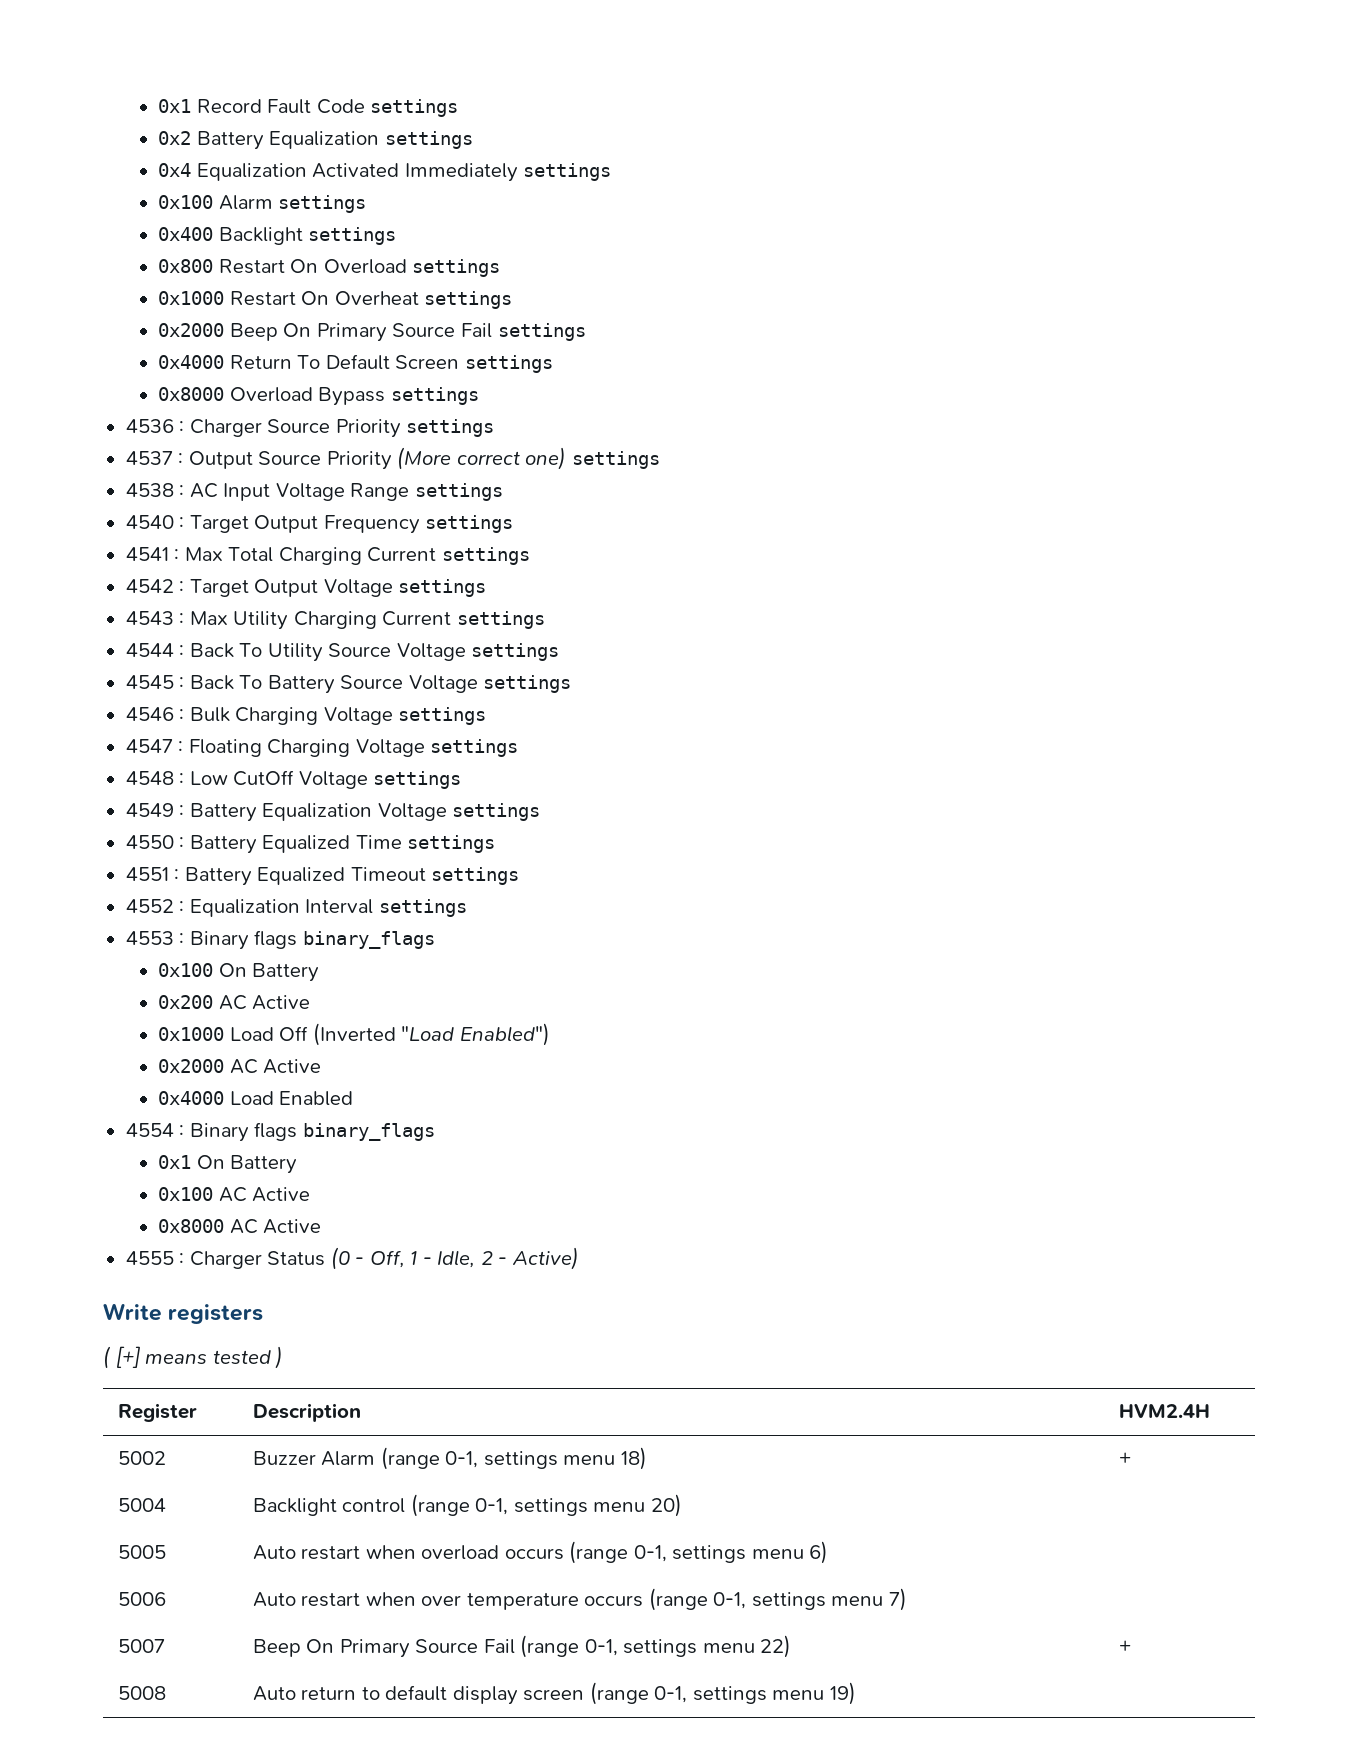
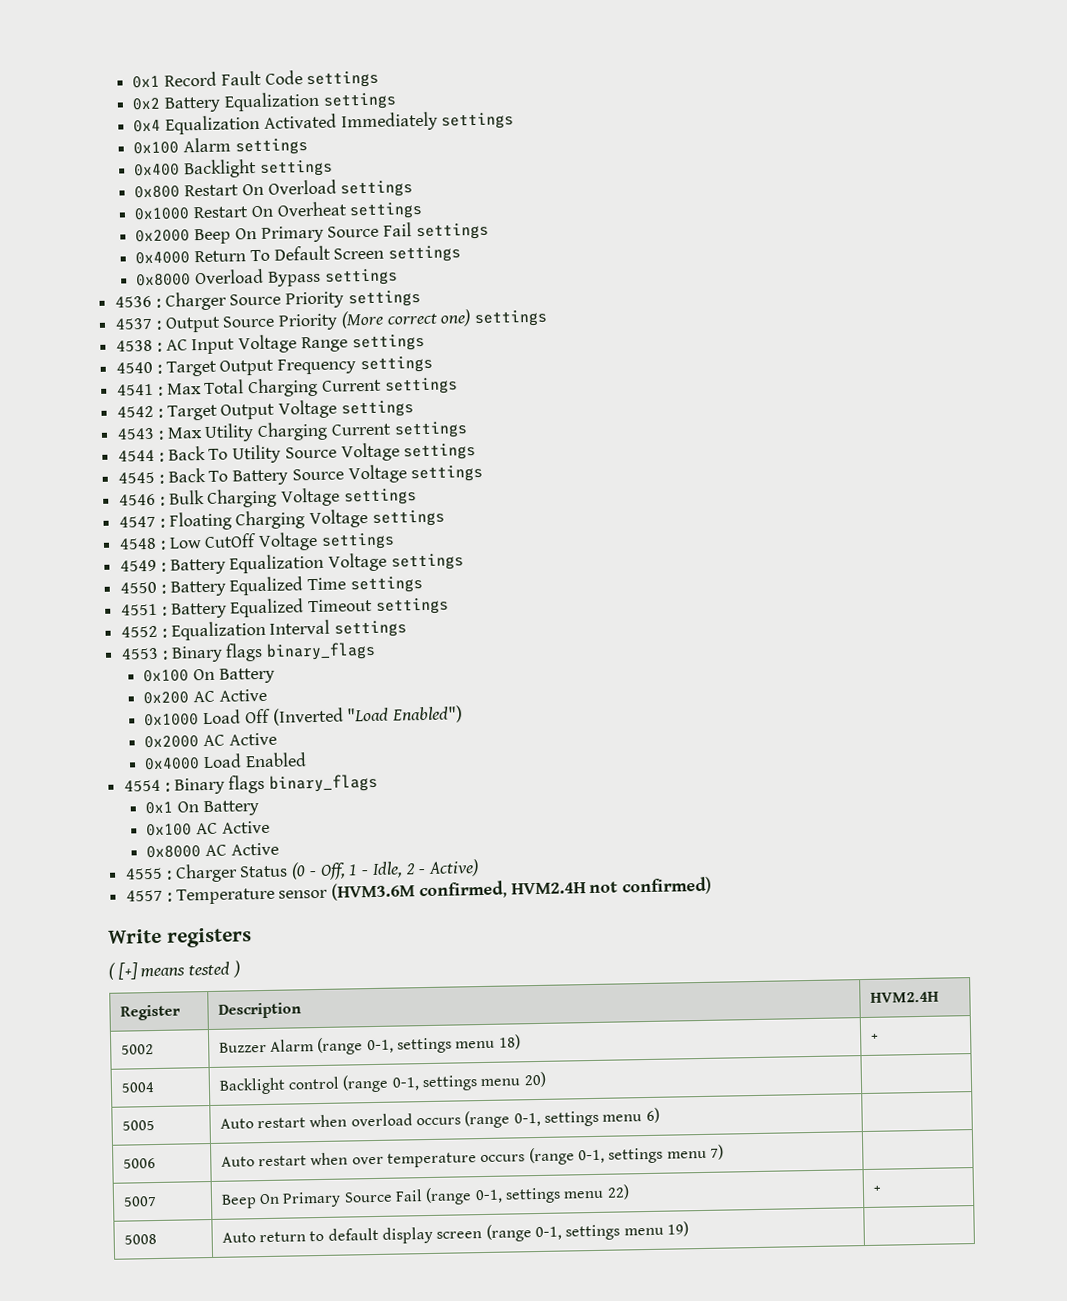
+ 4557 : Temperature sensor (HVM3.6M confirmed, HVM2.4H not confirmed)

